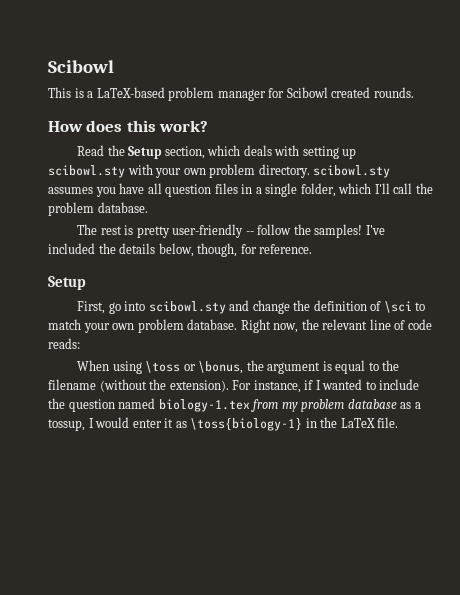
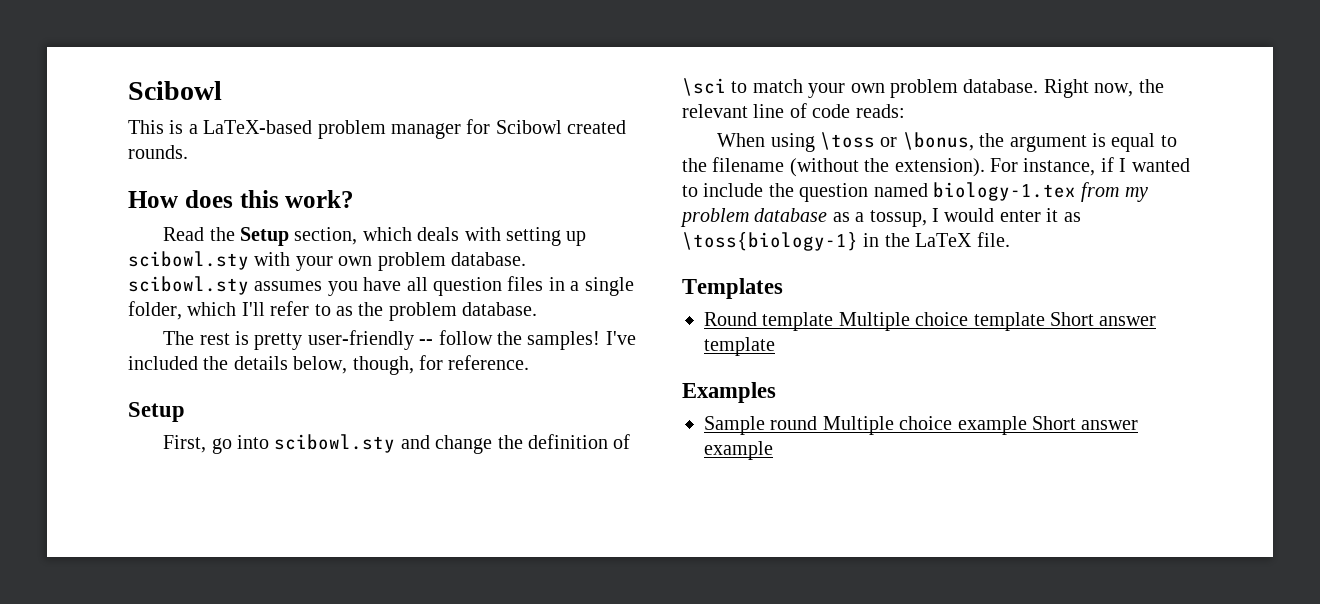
- Read the Setup section, which deals with setting up scibowl.sty with your own problem directory. scibowl.sty assumes you have all question files in a single folder, which I'll call the problem database.
+ Read the Setup section, which deals with setting up scibowl.sty with your own problem database. scibowl.sty assumes you have all question files in a single folder, which I'll refer to as the problem database.
+ Templates
+ Round template Multiple choice template Short answer template
+ Examples
+ Sample round Multiple choice example Short answer example

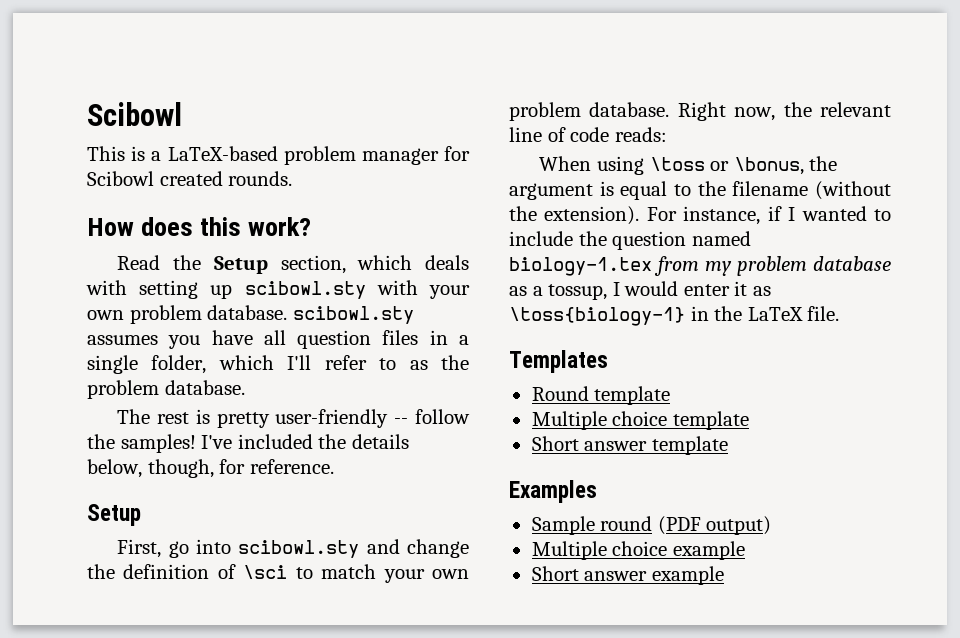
- Round template Multiple choice template Short answer template
+ Round template
+ Multiple choice template
+ Short answer template
- Sample round Multiple choice example Short answer example
+ Sample round (PDF output)
+ Multiple choice example
+ Short answer example

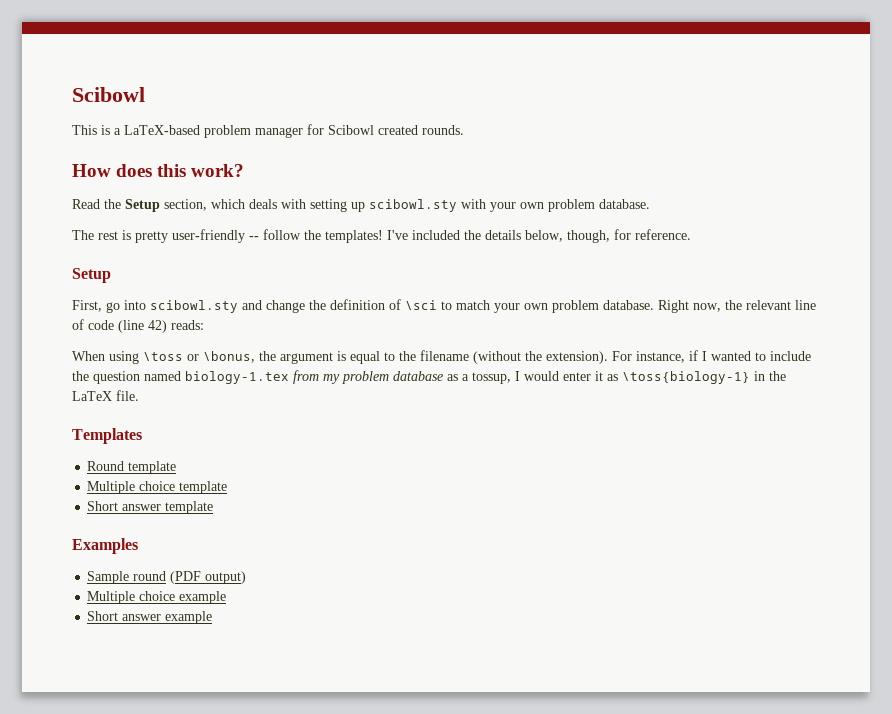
- Read the Setup section, which deals with setting up scibowl.sty with your own problem database. scibowl.sty assumes you have all question files in a single folder, which I'll refer to as the problem database.
+ Read the Setup section, which deals with setting up scibowl.sty with your own problem database.
- The rest is pretty user-friendly -- follow the samples!
+ The rest is pretty user-friendly -- follow the templates!
- Right now, the relevant line of code reads:
+ Right now, the relevant line of code (line 42) reads:

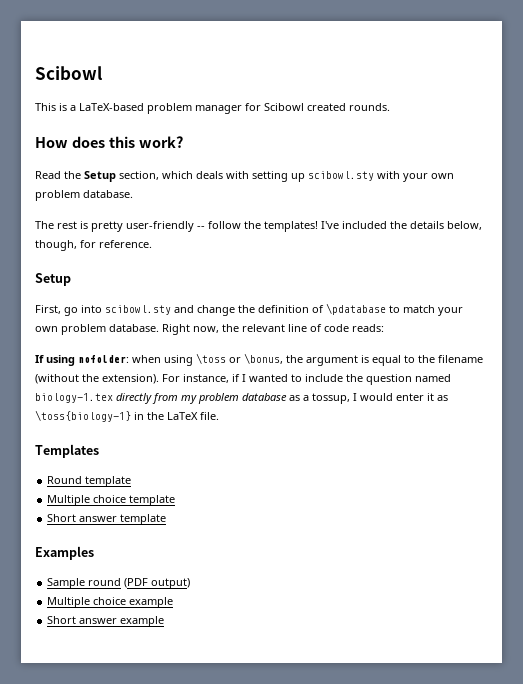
- First, go into scibowl.sty and change the definition of \sci to match your own problem database.
+ First, go into scibowl.sty and change the definition of \pdatabase to match your own problem database.
- Right now, the relevant line of code (line 42) reads:
+ Right now, the relevant line of code reads:
- When using \toss or \bonus, the argument is equal to the filename (without the extension).
+ If using nofolder: when using \toss or \bonus, the argument is equal to the filename (without the extension).
- For instance, if I wanted to include the question named biology-1.tex from my problem database as a tossup, I would enter it as \toss{biology-1} in the LaTeX file.
+ For instance, if I wanted to include the question named biology-1.tex directly from my problem database as a tossup, I would enter it as \toss{biology-1} in the LaTeX file.

